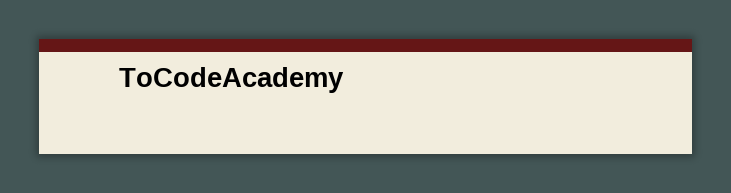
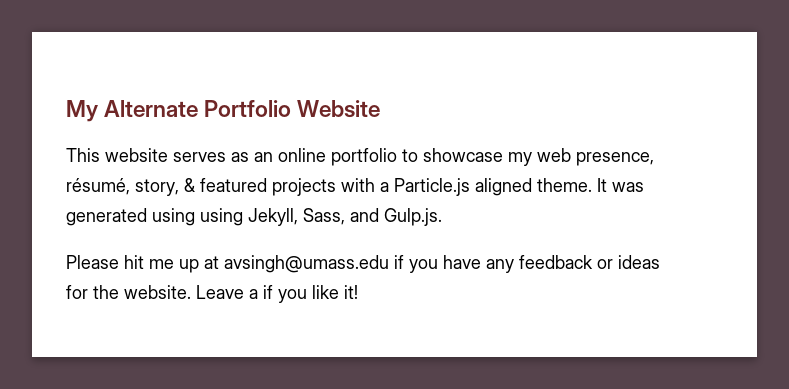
- ToCodeAcademy
+ My Alternate Portfolio Website
+ This website serves as an online portfolio to showcase my web presence, résumé, story, & featured projects with a Particle.js aligned theme. It was generated using using Jekyll, Sass, and Gulp.js.
+ Please hit me up at avsingh@umass.edu if you have any feedback or ideas for the website. Leave a if you like it!

